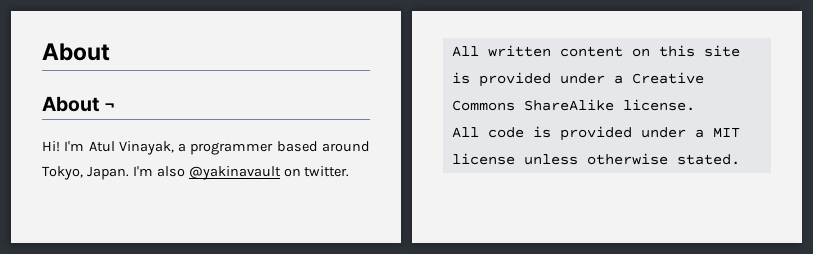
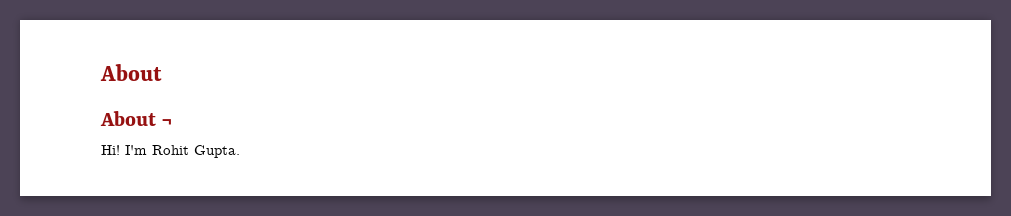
- I'm Atul Vinayak, a programmer based around Tokyo, Japan. I'm also @yakinavault on twitter.
- All written content on this site is provided under a Creative Commons ShareAlike license.
- All code is provided under a MIT license unless otherwise stated.
+ I'm Rohit Gupta.

